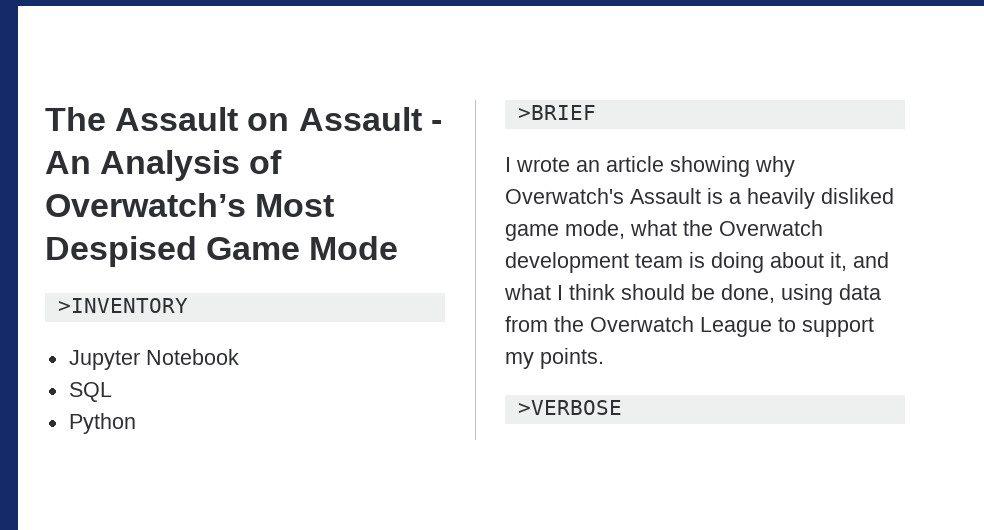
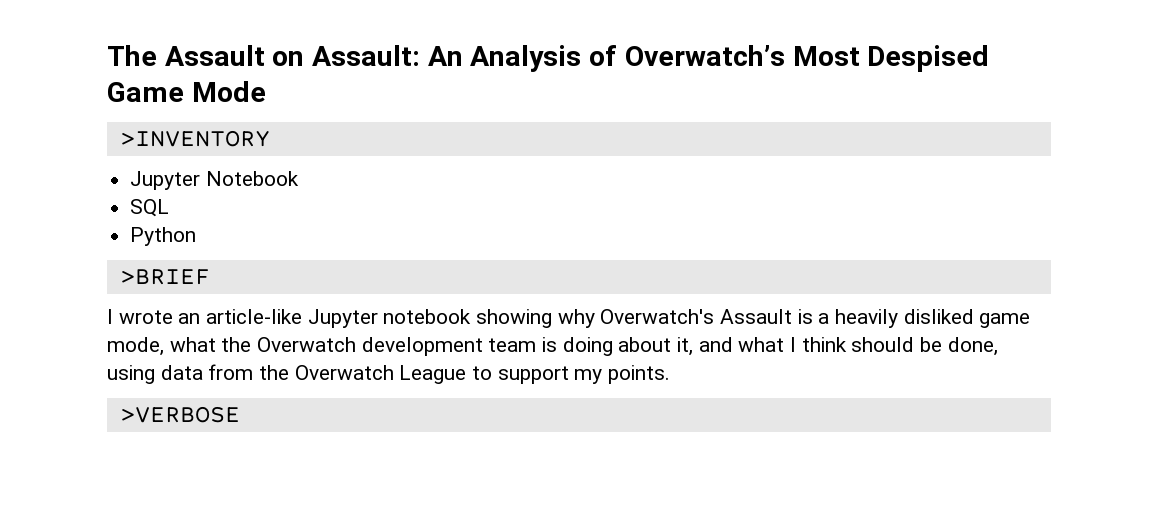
- The Assault on Assault - An Analysis of Overwatch’s Most Despised Game Mode
+ The Assault on Assault: An Analysis of Overwatch’s Most Despised Game Mode
- I wrote an article showing why Overwatch's Assault is a heavily disliked game mode, what the Overwatch development team is doing about it, and what I think should be done, using data from the Overwatch League to support my points.
+ I wrote an article-like Jupyter notebook showing why Overwatch's Assault is a heavily disliked game mode, what the Overwatch development team is doing about it, and what I think should be done, using data from the Overwatch League to support my points.

